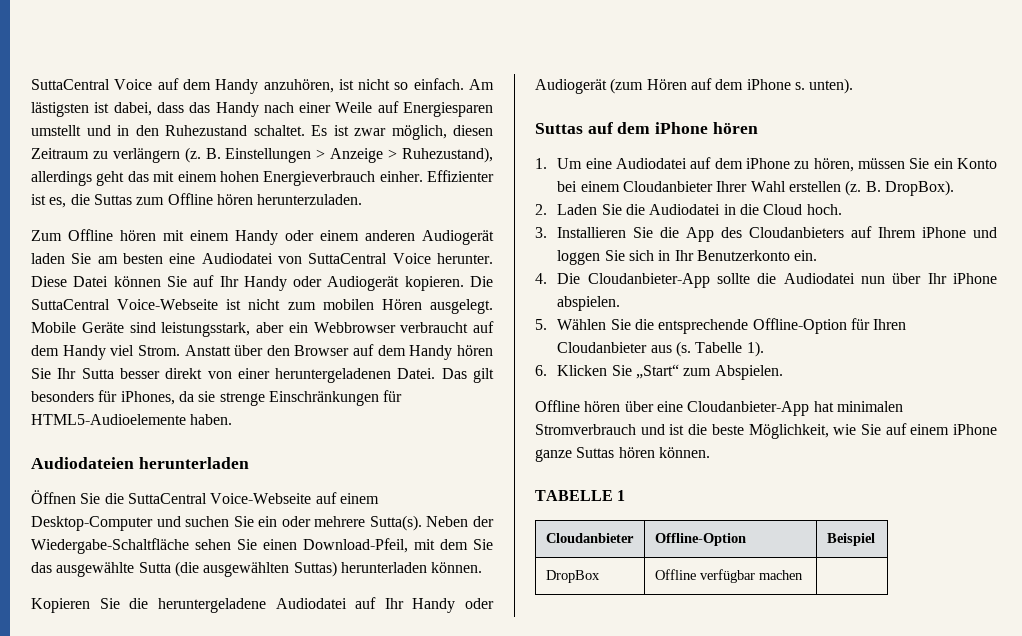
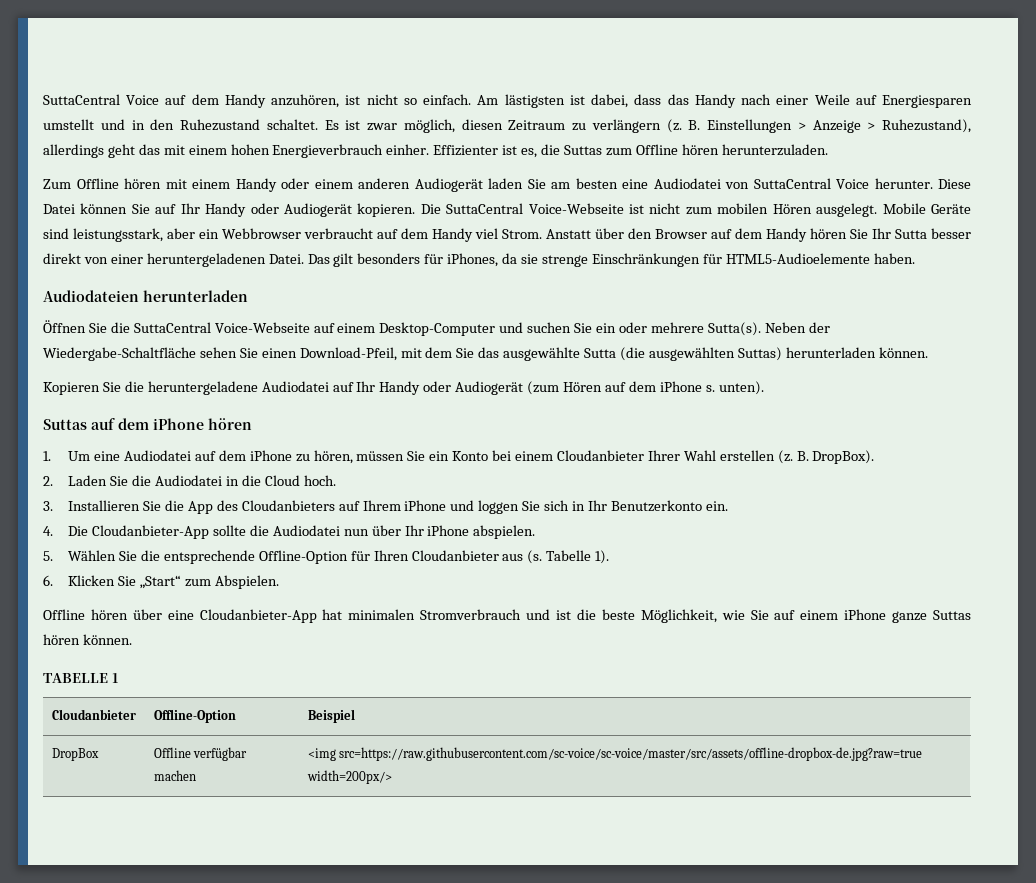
- DropBox | Offline verfügbar machen |
+ DropBox | Offline verfügbar machen | <img src=https://raw.githubusercontent.com/sc-voice/sc-voice/master/src/assets/offline-dropbox-de.jpg?raw=true width=200px/>

